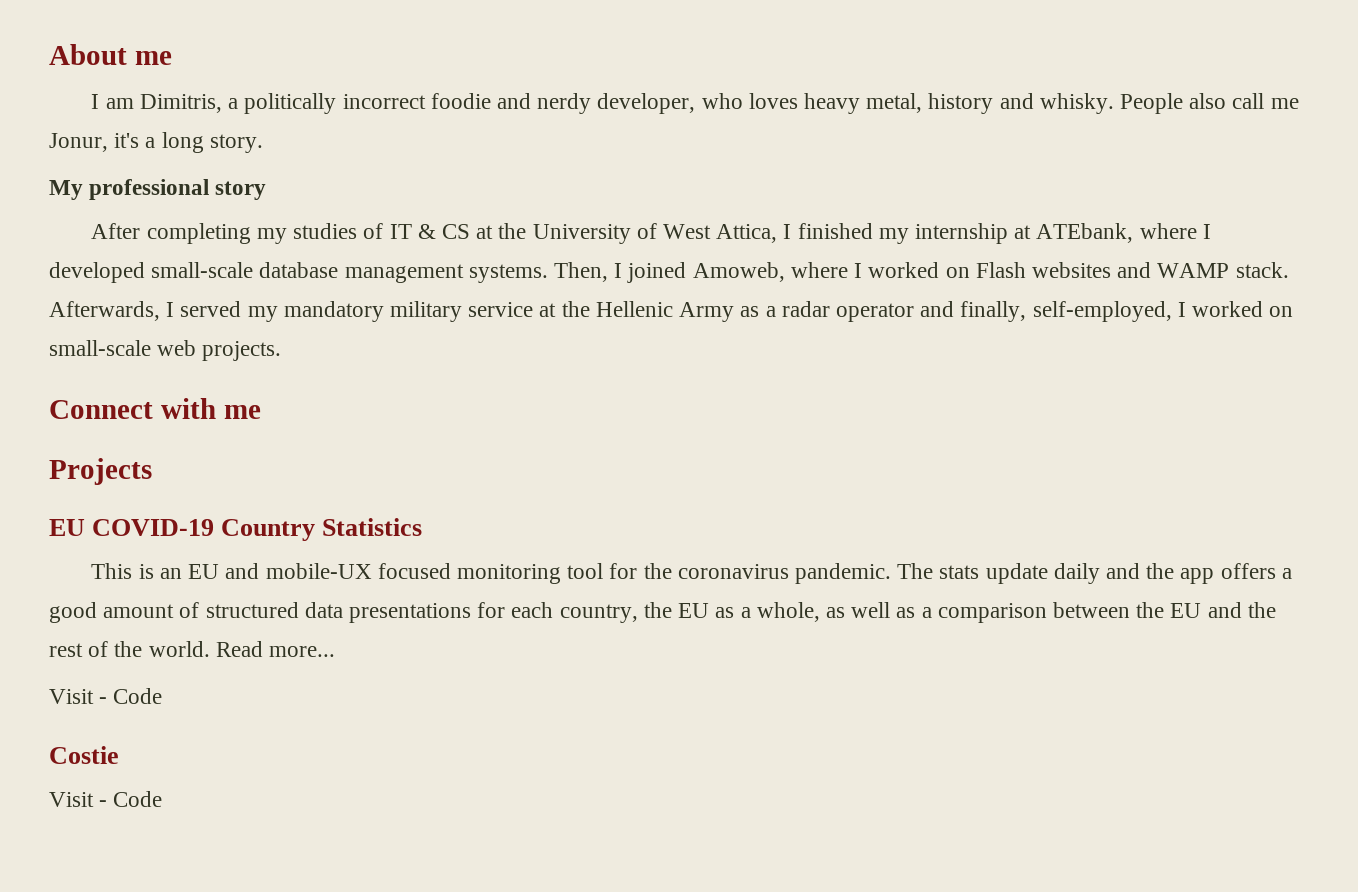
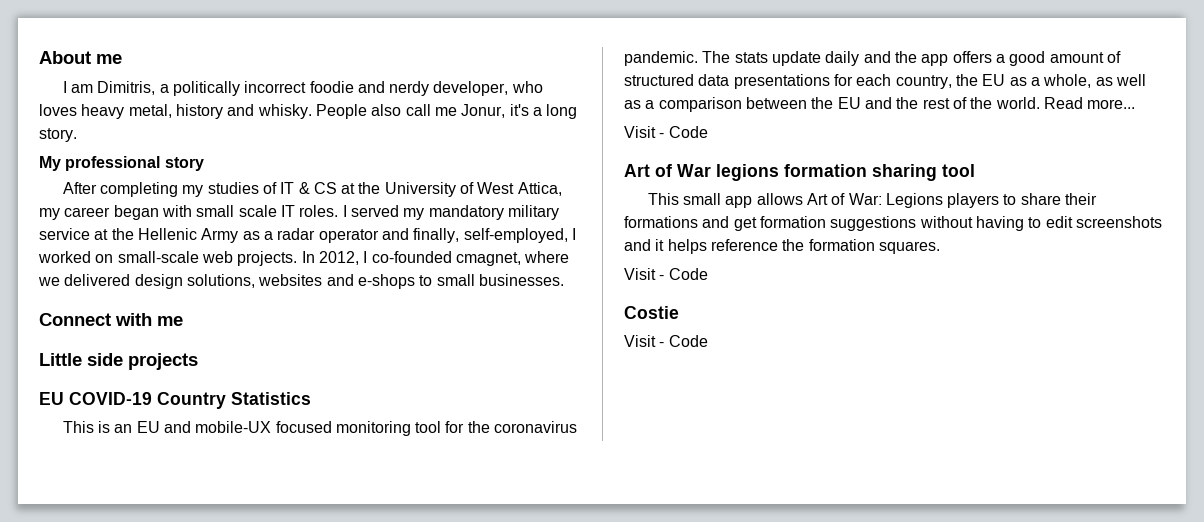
- After completing my studies of IT & CS at the University of West Attica, I finished my internship at ATEbank, where I developed small-scale database management systems. Then, I joined Amoweb, where I worked on Flash websites and WAMP stack. Afterwards, I served my mandatory military service at the Hellenic Army as a radar operator and finally, self-employed, I worked on small-scale web projects.
+ After completing my studies of IT & CS at the University of West Attica, my career began with small scale IT roles. I served my mandatory military service at the Hellenic Army as a radar operator and finally, self-employed, I worked on small-scale web projects. In 2012, I co-founded cmagnet, where we delivered design solutions, websites and e-shops to small businesses.
- Projects
+ Little side projects
+ Art of War legions formation sharing tool
+ This small app allows Art of War: Legions players to share their formations and get formation suggestions without having to edit screenshots and it helps reference the formation squares.
+ Visit - Code

